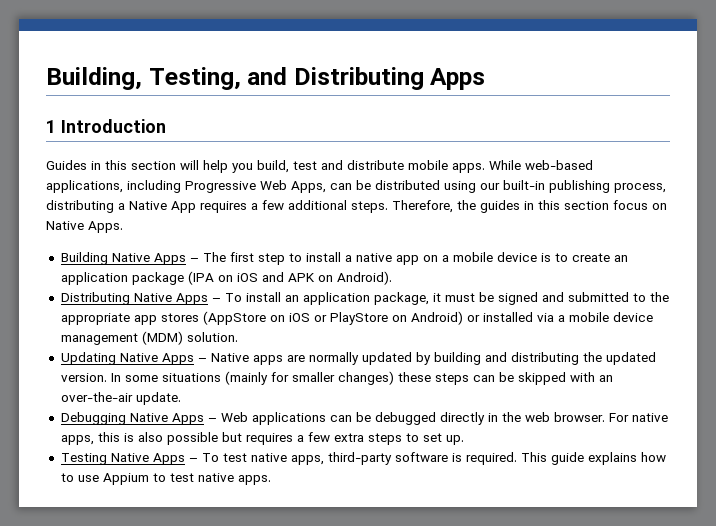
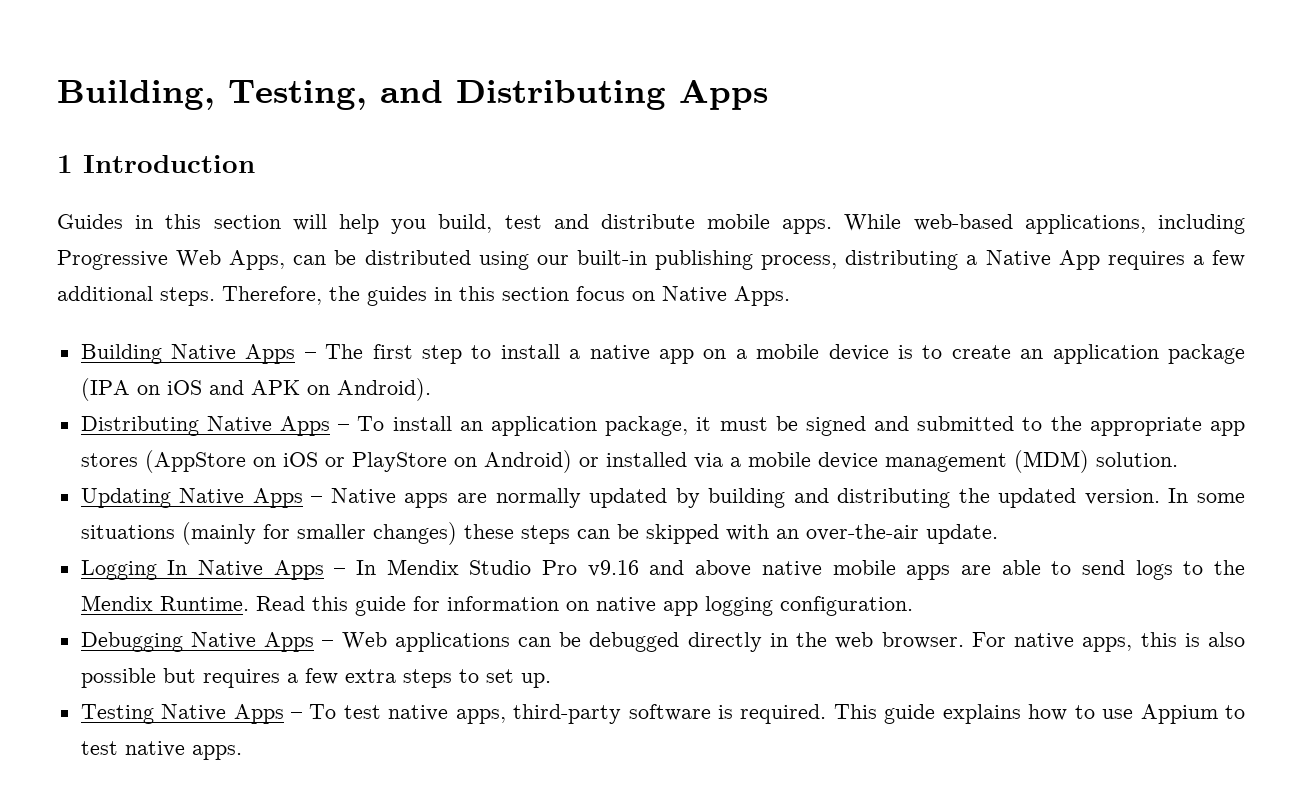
+ Logging In Native Apps – In Mendix Studio Pro v9.16 and above native mobile apps are able to send logs to the Mendix Runtime. Read this guide for information on native app logging configuration.

